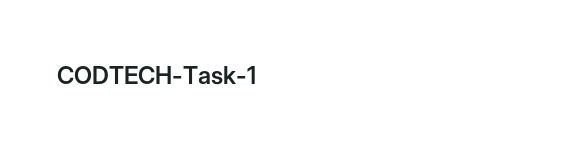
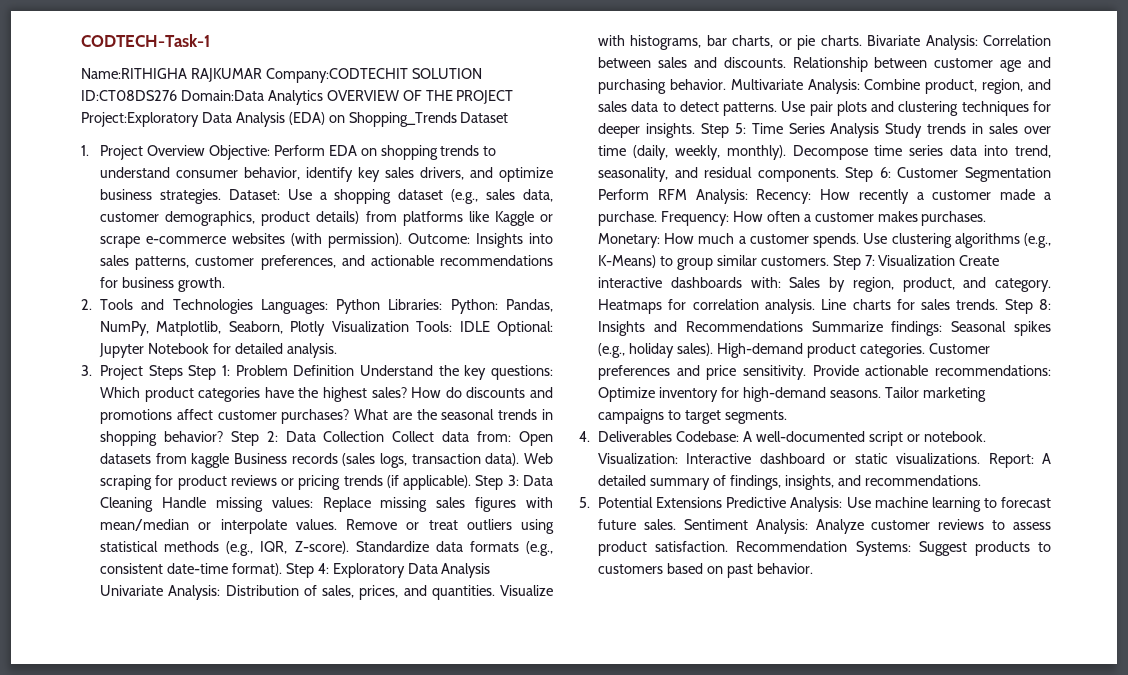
+ Name:RITHIGHA RAJKUMAR Company:CODTECHIT SOLUTION ID:CT08DS276 Domain:Data Analytics OVERVIEW OF THE PROJECT Project:Exploratory Data Analysis (EDA) on Shopping_Trends Dataset
+ 1. Project Overview Objective: Perform EDA on shopping trends to understand consumer behavior, identify key sales drivers, and optimize business strategies. Dataset: Use a shopping dataset (e.g., sales data, customer demographics, product details) from platforms like Kaggle or scrape e-commerce websites (with permission). Outcome: Insights into sales patterns, customer preferences, and actionable recommendations for business growth.
+ 2. Tools and Technologies Languages: Python Libraries: Python: Pandas, NumPy, Matplotlib, Seaborn, Plotly Visualization Tools: IDLE Optional: Jupyter Notebook for detailed analysis.
+ 3. Project Steps Step 1: Problem Definition Understand the key questions: Which product categories have the highest sales? How do discounts and promotions affect customer purchases? What are the seasonal trends in shopping behavior? Step 2: Data Collection Collect data from: Open datasets from kaggle Business records (sales logs, transaction data). Web scraping for product reviews or pricing trends (if applicable). Step 3: Data Cleaning Handle missing values: Replace missing sales figures with mean/median or interpolate values. Remove or treat outliers using statistical methods (e.g., IQR, Z-score). Standardize data formats (e.g., consistent date-time format). Step 4: Exploratory Data Analysis Univariate Analysis: Distribution of sales, prices, and quantities. Visualize with histograms, bar charts, or pie charts. Bivariate Analysis: Correlation between sales and discounts. Relationship between customer age and purchasing behavior. Multivariate Analysis: Combine product, region, and sales data to detect patterns. Use pair plots and clustering techniques for deeper insights. Step 5: Time Series Analysis Study trends in sales over time (daily, weekly, monthly). Decompose time series data into trend, seasonality, and residual components. Step 6: Customer Segmentation Perform RFM Analysis: Recency: How recently a customer made a purchase. Frequency: How often a customer makes purchases. Monetary: How much a customer spends. Use clustering algorithms (e.g., K-Means) to group similar customers. Step 7: Visualization Create interactive dashboards with: Sales by region, product, and category. Heatmaps for correlation analysis. Line charts for sales trends. Step 8: Insights and Recommendations Summarize findings: Seasonal spikes (e.g., holiday sales). High-demand product categories. Customer preferences and price sensitivity. Provide actionable recommendations: Optimize inventory for high-demand seasons. Tailor marketing campaigns to target segments.
+ 4. Deliverables Codebase: A well-documented script or notebook. Visualization: Interactive dashboard or static visualizations. Report: A detailed summary of findings, insights, and recommendations.
+ 5. Potential Extensions Predictive Analysis: Use machine learning to forecast future sales. Sentiment Analysis: Analyze customer reviews to assess product satisfaction. Recommendation Systems: Suggest products to customers based on past behavior.

